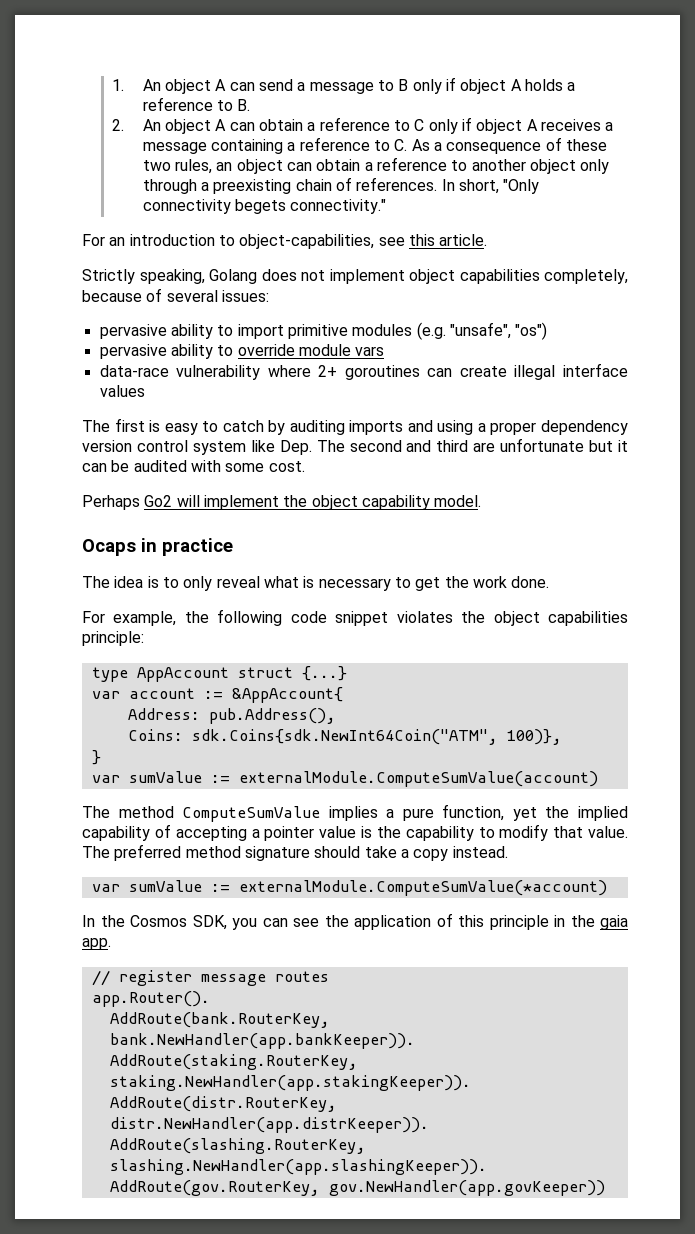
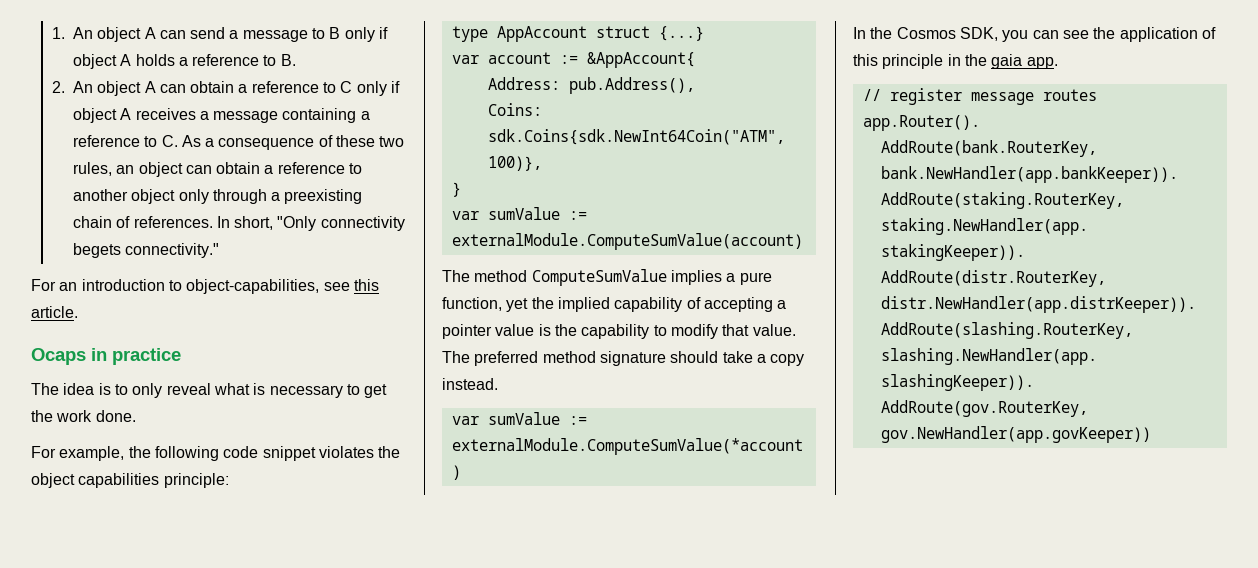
- Strictly speaking, Golang does not implement object capabilities completely, because of several issues:
- pervasive ability to import primitive modules (e.g. "unsafe", "os")
- pervasive ability to override module vars
- data-race vulnerability where 2+ goroutines can create illegal interface values
- The first is easy to catch by auditing imports and using a proper dependency version control system like Dep. The second and third are unfortunate but it can be audited with some cost.
- Perhaps Go2 will implement the object capability model.

